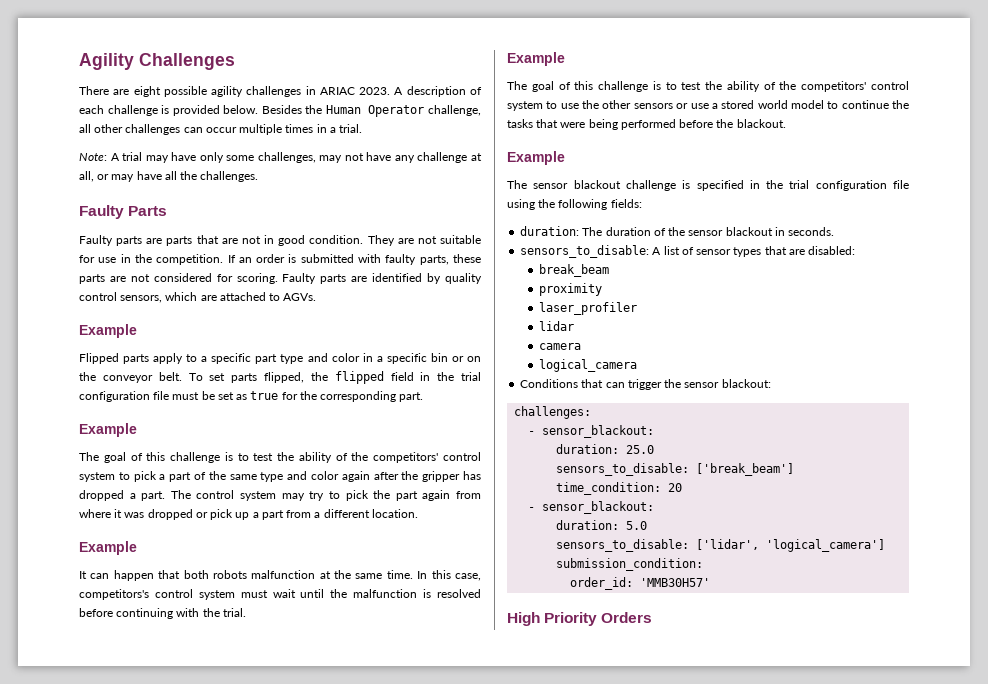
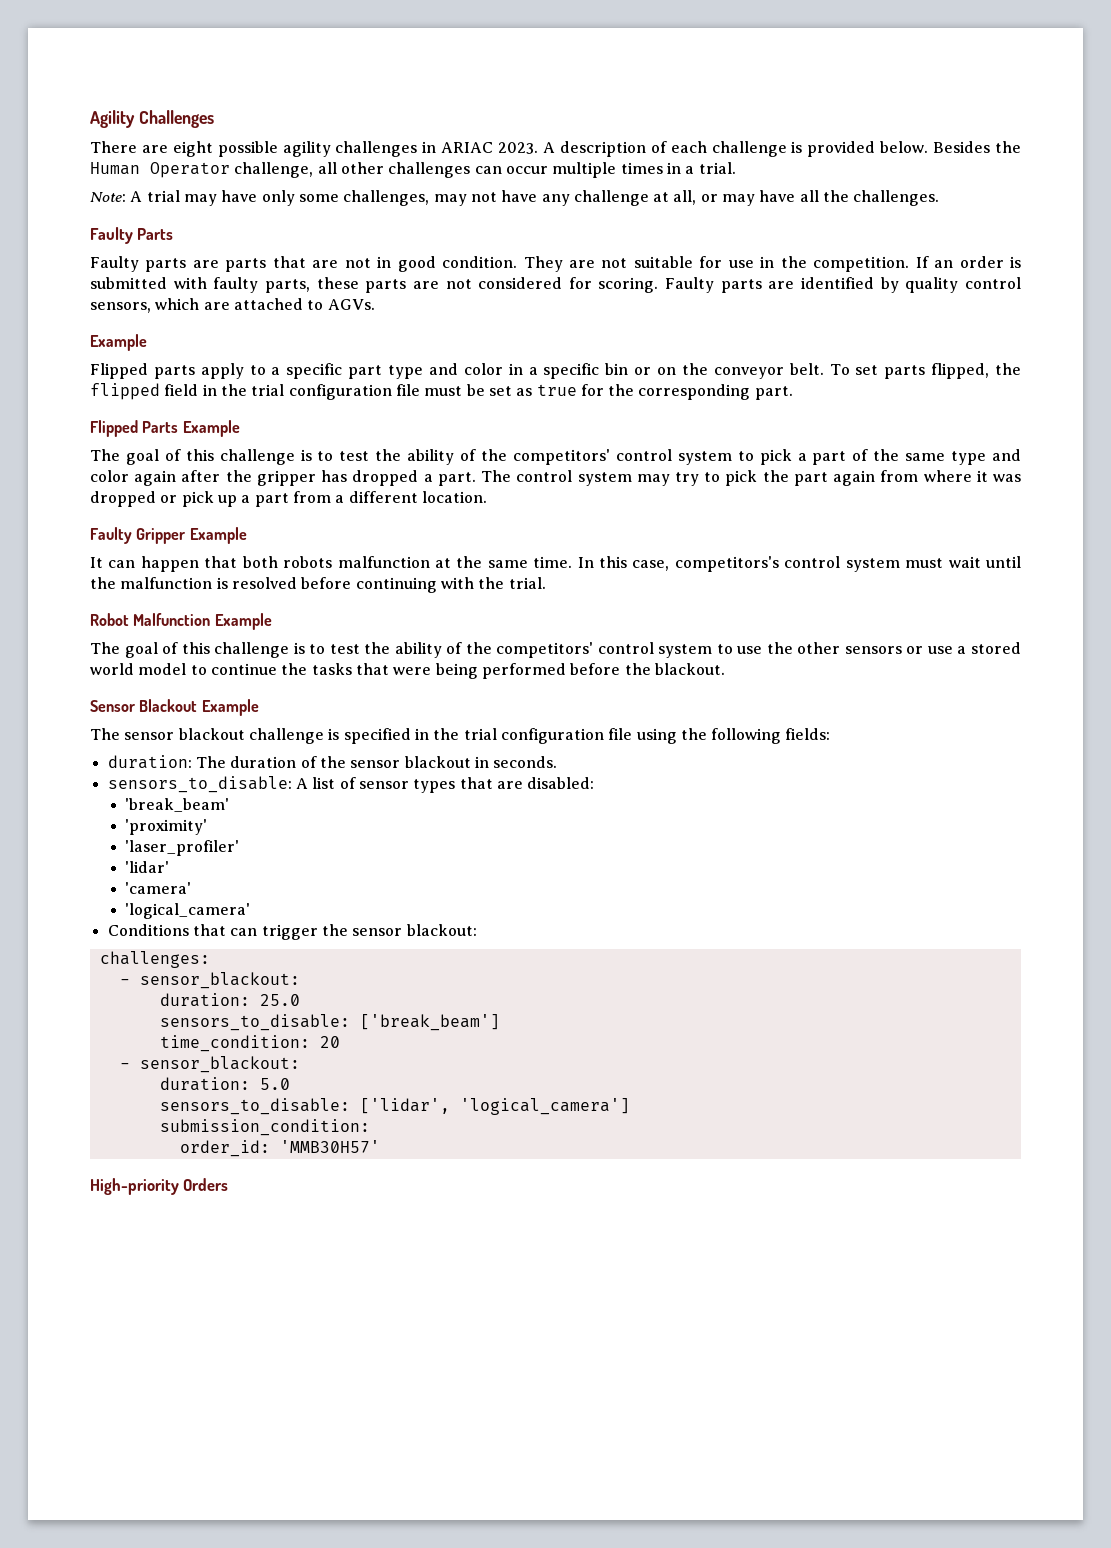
  To set parts flipped, the flipped field in the trial configuration file must be set as true for the corresponding part.
- Example
+ Flipped Parts Example
  The control system may try to pick the part again from where it was dropped or pick up a part from a different location.
- Example
+ Faulty Gripper Example
  In this case, competitors's control system must wait until the malfunction is resolved before continuing with the trial.
- Example
+ Robot Malfunction Example
  The goal of this challenge is to test the ability of the competitors' control system to use the other sensors or use a stored world model to continue the tasks that were being performed before the blackout.
- Example
+ Sensor Blackout Example
- break_beam
- proximity
- laser_profiler
- lidar
- camera
- logical_camera
+ 'break_beam'
+ 'proximity'
+ 'laser_profiler'
+ 'lidar'
+ 'camera'
+ 'logical_camera'
- High Priority Orders
+ High-priority Orders

